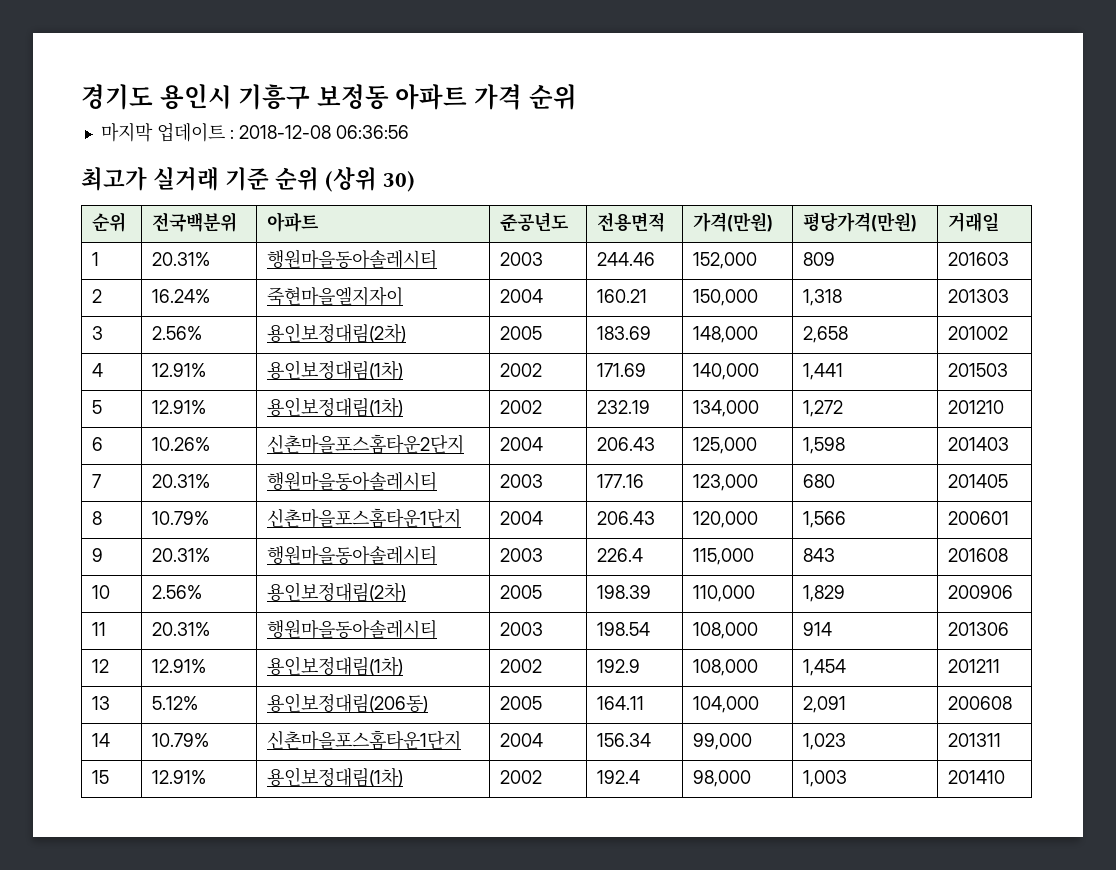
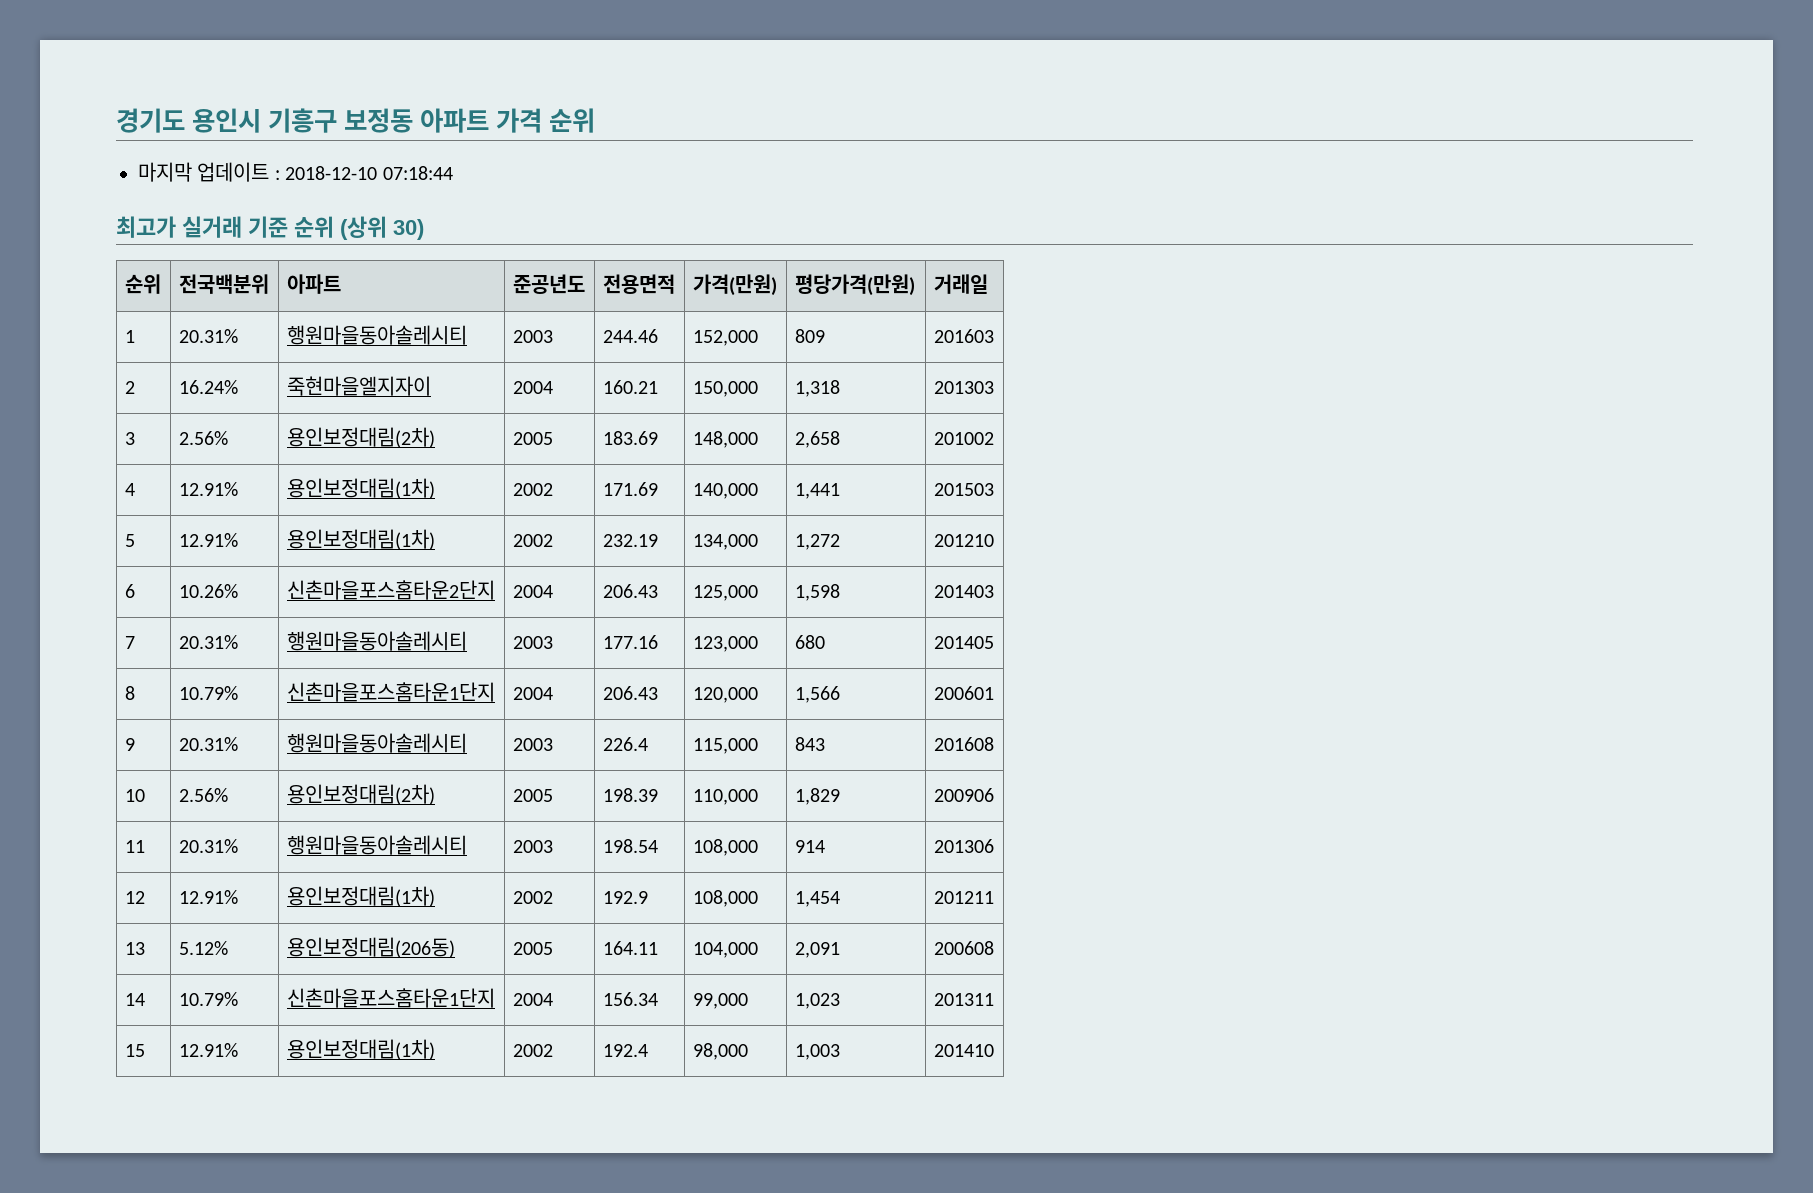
- 마지막 업데이트 : 2018-12-08 06:36:56
+ 마지막 업데이트 : 2018-12-10 07:18:44

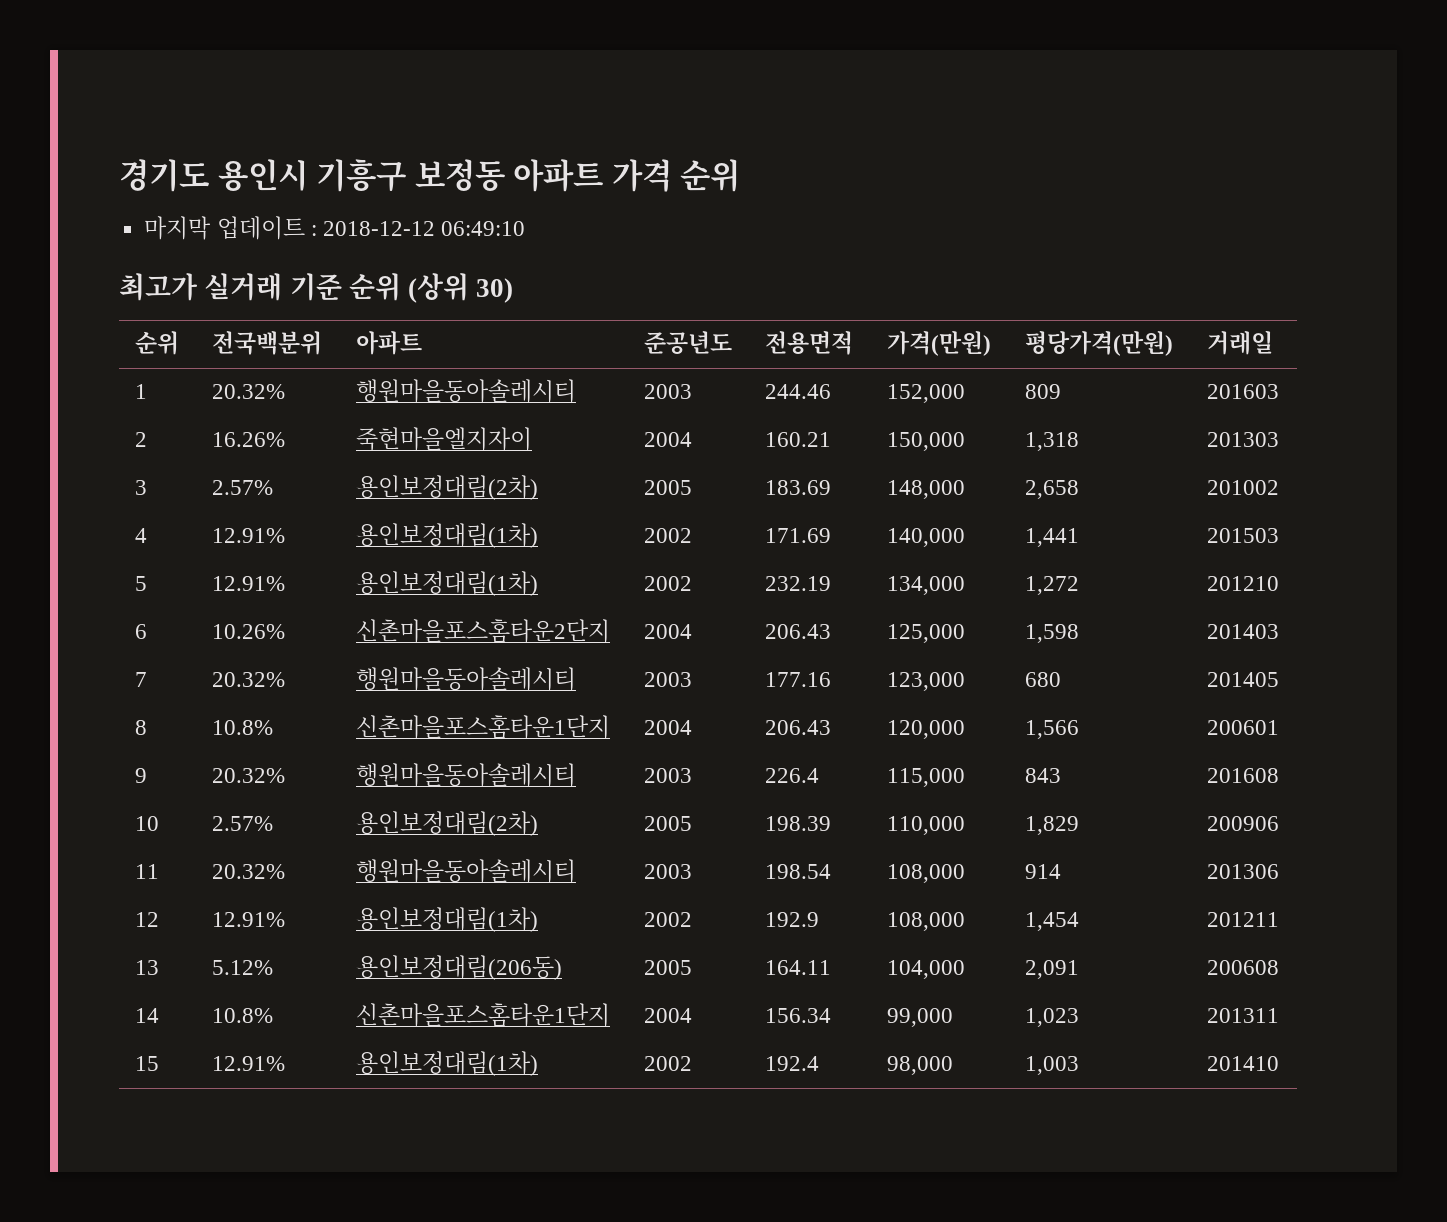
- 마지막 업데이트 : 2018-12-10 07:18:44
+ 마지막 업데이트 : 2018-12-12 06:49:10
- 1 | 20.31% | 행원마을동아솔레시티 | 2003 | 244.46 | 152,000 | 809 | 201603
+ 1 | 20.32% | 행원마을동아솔레시티 | 2003 | 244.46 | 152,000 | 809 | 201603
- 2 | 16.24% | 죽현마을엘지자이 | 2004 | 160.21 | 150,000 | 1,318 | 201303
+ 2 | 16.26% | 죽현마을엘지자이 | 2004 | 160.21 | 150,000 | 1,318 | 201303
- 3 | 2.56% | 용인보정대림(2차) | 2005 | 183.69 | 148,000 | 2,658 | 201002
+ 3 | 2.57% | 용인보정대림(2차) | 2005 | 183.69 | 148,000 | 2,658 | 201002
- 7 | 20.31% | 행원마을동아솔레시티 | 2003 | 177.16 | 123,000 | 680 | 201405
+ 7 | 20.32% | 행원마을동아솔레시티 | 2003 | 177.16 | 123,000 | 680 | 201405
- 8 | 10.79% | 신촌마을포스홈타운1단지 | 2004 | 206.43 | 120,000 | 1,566 | 200601
+ 8 | 10.8% | 신촌마을포스홈타운1단지 | 2004 | 206.43 | 120,000 | 1,566 | 200601
- 9 | 20.31% | 행원마을동아솔레시티 | 2003 | 226.4 | 115,000 | 843 | 201608
+ 9 | 20.32% | 행원마을동아솔레시티 | 2003 | 226.4 | 115,000 | 843 | 201608
- 10 | 2.56% | 용인보정대림(2차) | 2005 | 198.39 | 110,000 | 1,829 | 200906
+ 10 | 2.57% | 용인보정대림(2차) | 2005 | 198.39 | 110,000 | 1,829 | 200906
- 11 | 20.31% | 행원마을동아솔레시티 | 2003 | 198.54 | 108,000 | 914 | 201306
+ 11 | 20.32% | 행원마을동아솔레시티 | 2003 | 198.54 | 108,000 | 914 | 201306
- 14 | 10.79% | 신촌마을포스홈타운1단지 | 2004 | 156.34 | 99,000 | 1,023 | 201311
+ 14 | 10.8% | 신촌마을포스홈타운1단지 | 2004 | 156.34 | 99,000 | 1,023 | 201311

